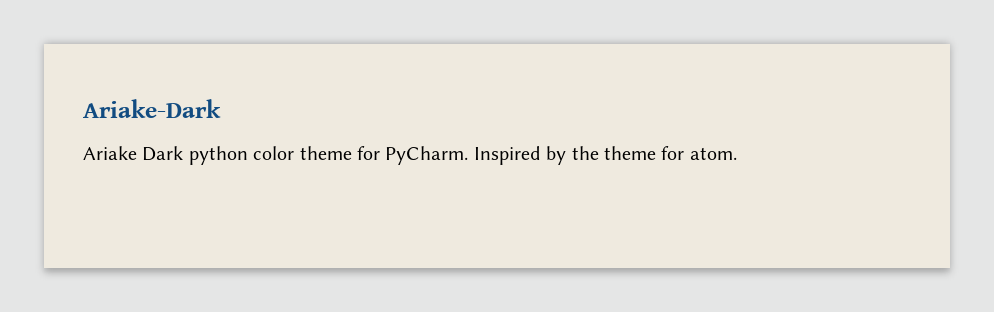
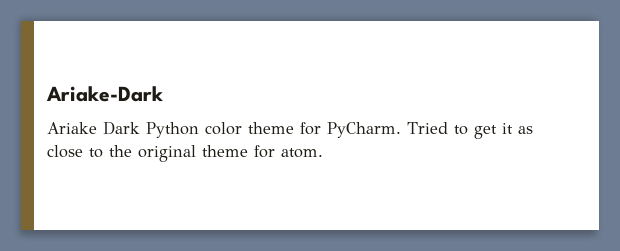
- Ariake Dark python color theme for PyCharm.
+ Ariake Dark Python color theme for PyCharm.
- Inspired by the theme for atom.
+ Tried to get it as close to the original theme for atom.

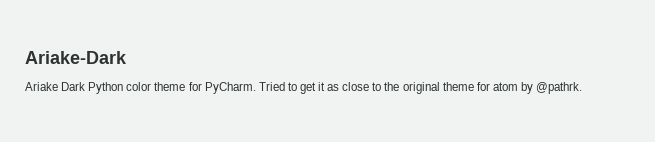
- Tried to get it as close to the original theme for atom.
+ Tried to get it as close to the original theme for atom by @pathrk.

